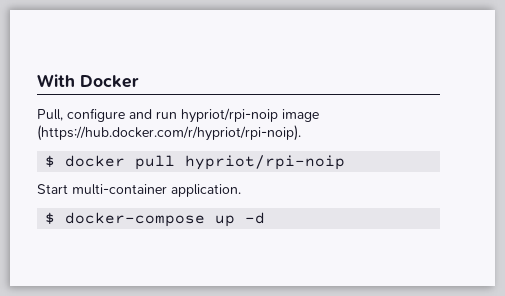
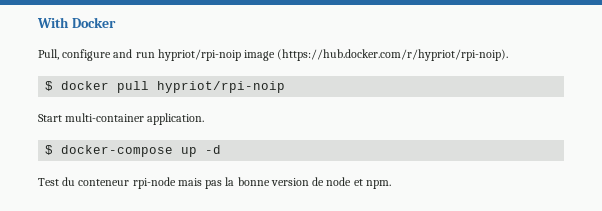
+ Test du conteneur rpi-node mais pas la bonne version de node et npm.

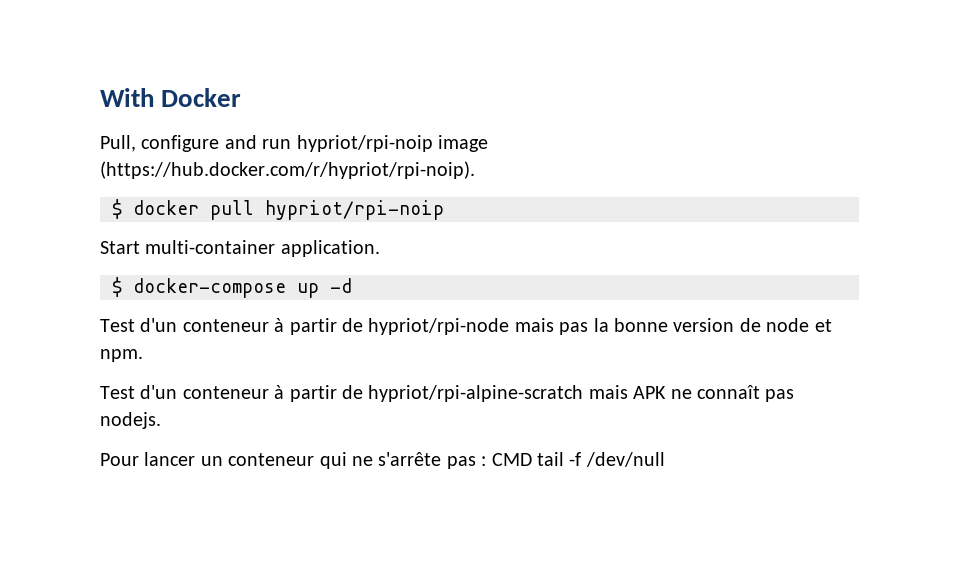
- Test du conteneur rpi-node mais pas la bonne version de node et npm.
+ Test d'un conteneur à partir de hypriot/rpi-node mais pas la bonne version de node et npm.
+ Test d'un conteneur à partir de hypriot/rpi-alpine-scratch mais APK ne connaît pas nodejs.
+ Pour lancer un conteneur qui ne s'arrête pas : CMD tail -f /dev/null

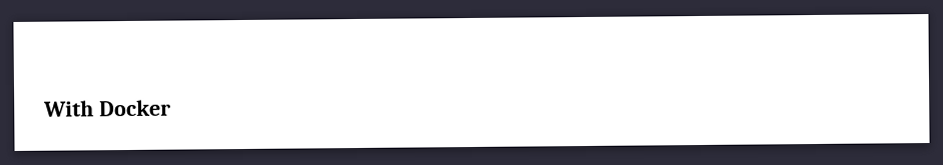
- Pull, configure and run hypriot/rpi-noip image (https://hub.docker.com/r/hypriot/rpi-noip).
- $ docker pull hypriot/rpi-noip
- Start multi-container application.
- $ docker-compose up -d
- Test d'un conteneur à partir de hypriot/rpi-node mais pas la bonne version de node et npm.
- Test d'un conteneur à partir de hypriot/rpi-alpine-scratch mais APK ne connaît pas nodejs.
- Pour lancer un conteneur qui ne s'arrête pas : CMD tail -f /dev/null

